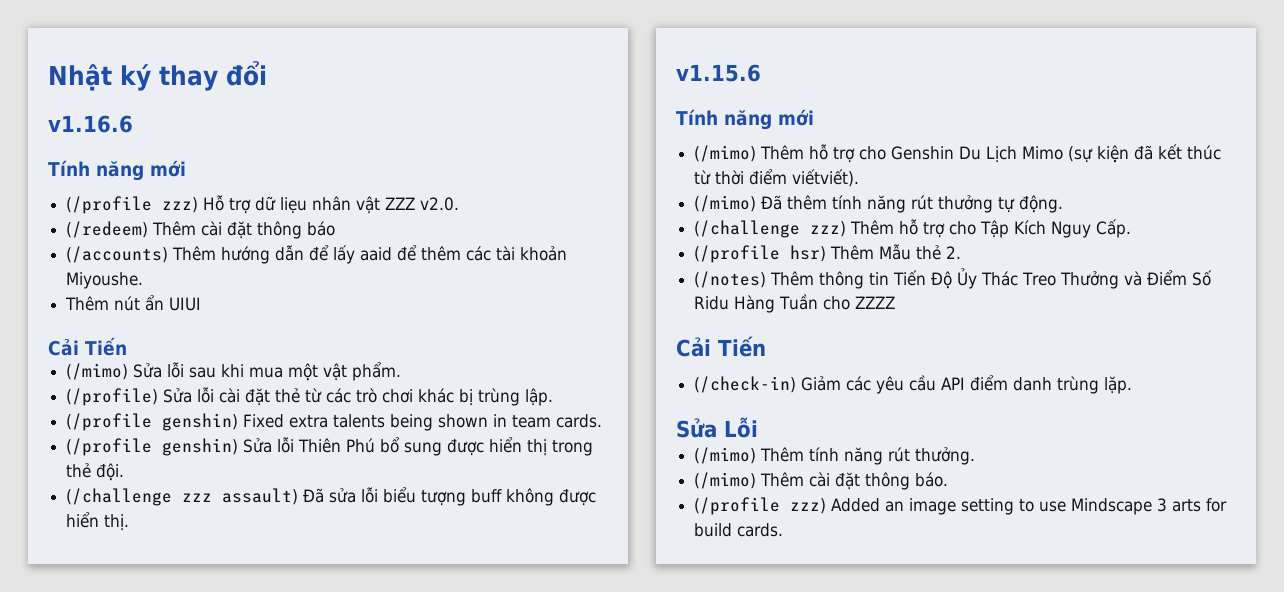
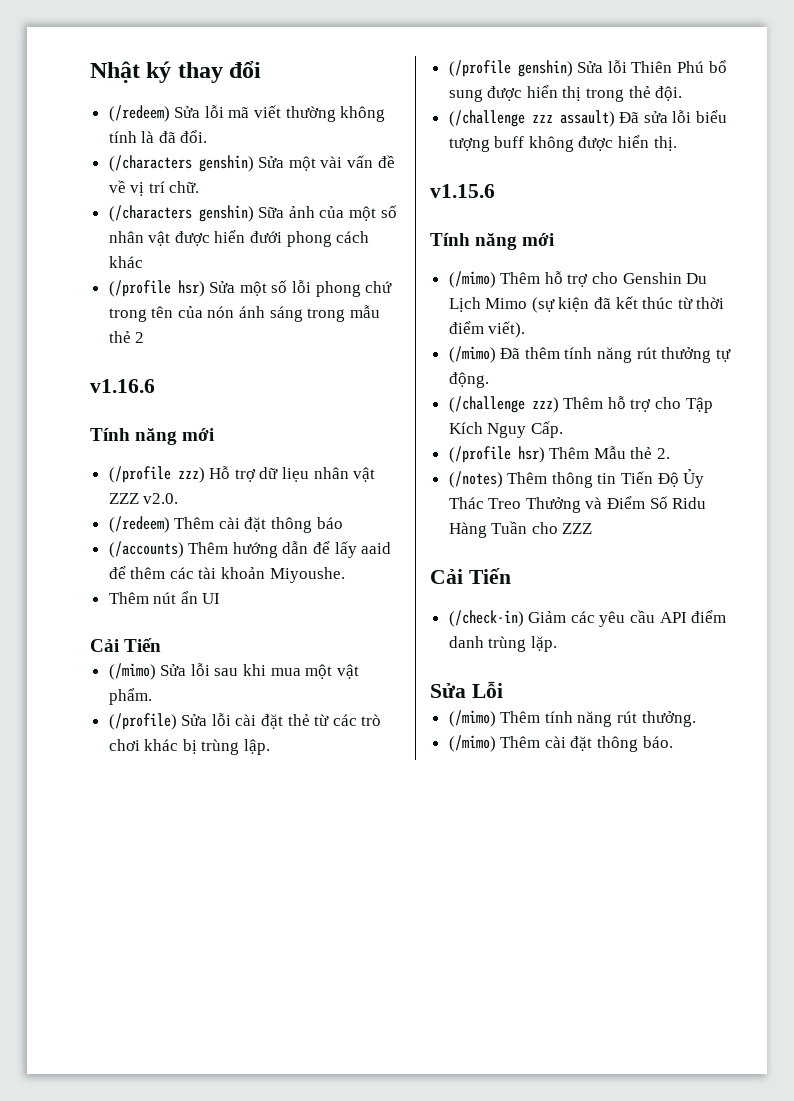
+ (/redeem) Sửa lỗi mã viết thường không tính là đã đổi.
+ (/characters genshin) Sửa một vài vấn đề về vị trí chữ.
+ (/characters genshin) Sữa ảnh của một số nhân vật được hiển đưới phong cách khác
+ (/profile hsr) Sửa một số lỗi phong chứ trong tên của nón ánh sáng trong mẫu thẻ 2
- Thêm nút ẩn UIUI
+ Thêm nút ẩn UI
- (/profile genshin) Fixed extra talents being shown in team cards.
- (/mimo) Thêm hỗ trợ cho Genshin Du Lịch Mimo (sự kiện đã kết thúc từ thời điểm viếtviết).
+ (/mimo) Thêm hỗ trợ cho Genshin Du Lịch Mimo (sự kiện đã kết thúc từ thời điểm viết).
- (/notes) Thêm thông tin Tiến Độ Ủy Thác Treo Thưởng và Điểm Số Ridu Hàng Tuần cho ZZZZ
+ (/notes) Thêm thông tin Tiến Độ Ủy Thác Treo Thưởng và Điểm Số Ridu Hàng Tuần cho ZZZ
- (/profile zzz) Added an image setting to use Mindscape 3 arts for build cards.

